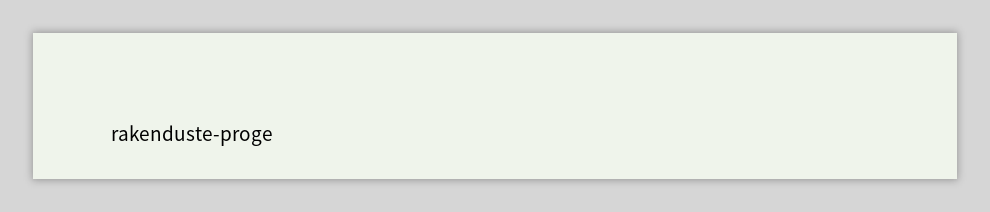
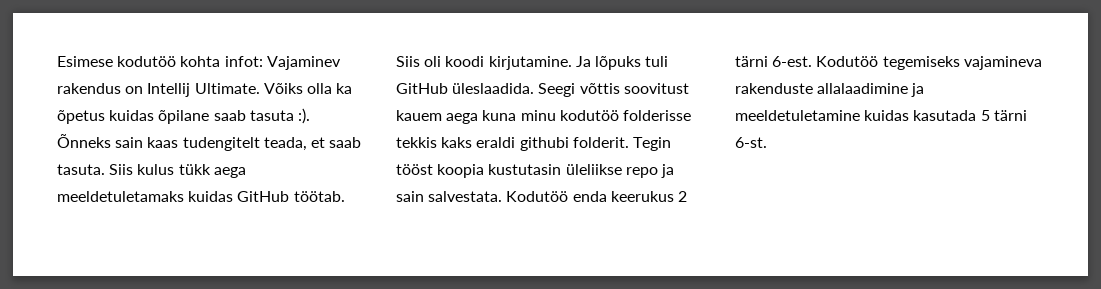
- rakenduste-proge
+ Esimese kodutöö kohta infot: Vajaminev rakendus on Intellij Ultimate. Võiks olla ka õpetus kuidas õpilane saab tasuta :). Õnneks sain kaas tudengitelt teada, et saab tasuta. Siis kulus tükk aega meeldetuletamaks kuidas GitHub töötab. Siis oli koodi kirjutamine. Ja lõpuks tuli GitHub üleslaadida. Seegi võttis soovitust kauem aega kuna minu kodutöö folderisse tekkis kaks eraldi githubi folderit. Tegin tööst koopia kustutasin üleliikse repo ja sain salvestata. Kodutöö enda keerukus 2 tärni 6-est. Kodutöö tegemiseks vajamineva rakenduste allalaadimine ja meeldetuletamine kuidas kasutada 5 tärni 6-st.

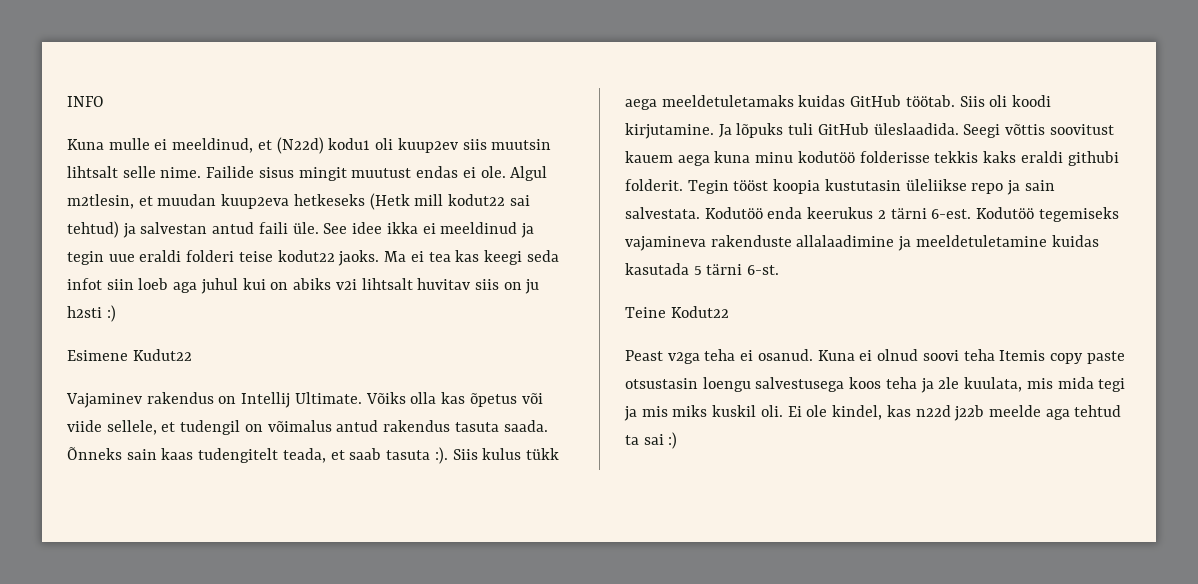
- Esimese kodutöö kohta infot: Vajaminev rakendus on Intellij Ultimate.
+ INFO
+ Kuna mulle ei meeldinud, et (N22d) kodu1 oli kuup2ev siis muutsin lihtsalt selle nime. Failide sisus mingit muutust endas ei ole. Algul m2tlesin, et muudan kuup2eva hetkeseks (Hetk mill kodut22 sai tehtud) ja salvestan antud faili üle. See idee ikka ei meeldinud ja tegin uue eraldi folderi teise kodut22 jaoks. Ma ei tea kas keegi seda infot siin loeb aga juhul kui on abiks v2i lihtsalt huvitav siis on ju h2sti :)
+ Esimene Kudut22
+ Vajaminev rakendus on Intellij Ultimate.
- Võiks olla ka õpetus kuidas õpilane saab tasuta :).
+ Võiks olla kas õpetus või viide sellele, et tudengil on võimalus antud rakendus tasuta saada.
- Õnneks sain kaas tudengitelt teada, et saab tasuta.
+ Õnneks sain kaas tudengitelt teada, et saab tasuta :).
+ Teine Kodut22
+ Peast v2ga teha ei osanud. Kuna ei olnud soovi teha Itemis copy paste otsustasin loengu salvestusega koos teha ja 2le kuulata, mis mida tegi ja mis miks kuskil oli. Ei ole kindel, kas n22d j22b meelde aga tehtud ta sai :)

